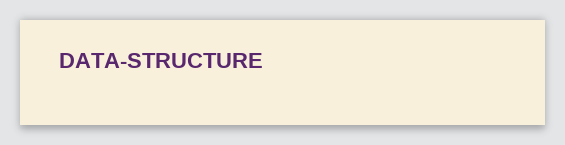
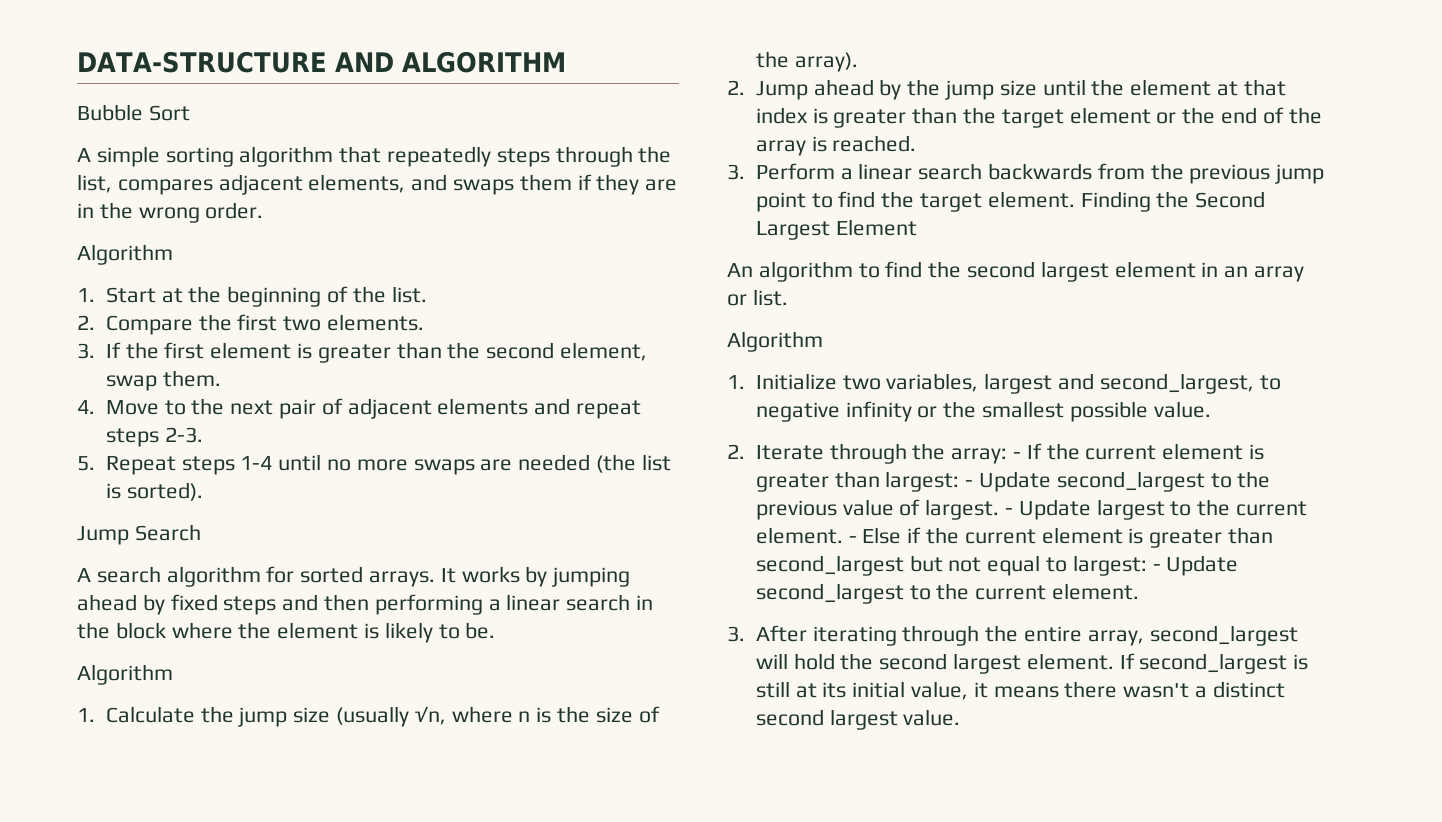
- DATA-STRUCTURE
+ DATA-STRUCTURE AND ALGORITHM
+ Bubble Sort
+ A simple sorting algorithm that repeatedly steps through the list, compares adjacent elements, and swaps them if they are in the wrong order.
+ Algorithm
+ 1. Start at the beginning of the list.
+ 2. Compare the first two elements.
+ 3. If the first element is greater than the second element, swap them.
+ 4. Move to the next pair of adjacent elements and repeat steps 2-3.
+ 5. Repeat steps 1-4 until no more swaps are needed (the list is sorted).
+ Jump Search
+ A search algorithm for sorted arrays. It works by jumping ahead by fixed steps and then performing a linear search in the block where the element is likely to be.
+ Algorithm
+ 1. Calculate the jump size (usually √n, where n is the size of the array).
+ 2. Jump ahead by the jump size until the element at that index is greater than the target element or the end of the array is reached.
+ 3. Perform a linear search backwards from the previous jump point to find the target element. Finding the Second Largest Element
+ An algorithm to find the second largest element in an array or list.
+ Algorithm
+ 1. Initialize two variables, largest and second_largest, to negative infinity or the smallest possible value.
+ 2. Iterate through the array: - If the current element is greater than largest: - Update second_largest to the previous value of largest. - Update largest to the current element. - Else if the current element is greater than second_largest but not equal to largest: - Update second_largest to the current element.
+ 3. After iterating through the entire array, second_largest will hold the second largest element. If second_largest is still at its initial value, it means there wasn't a distinct second largest value.

